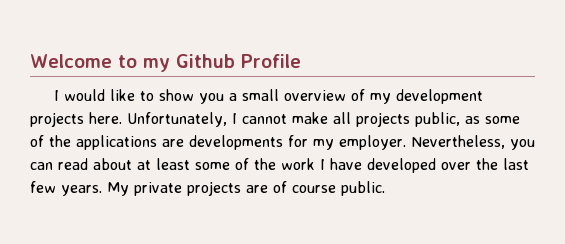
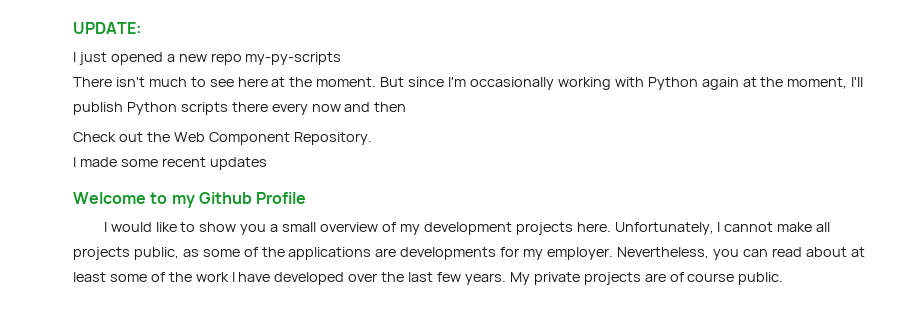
+ UPDATE:
+ I just opened a new repo my-py-scripts
+ There isn't much to see here at the moment. But since I'm occasionally working with Python again at the moment, I'll publish Python scripts there every now and then
+ Check out the Web Component Repository.
+ I made some recent updates

